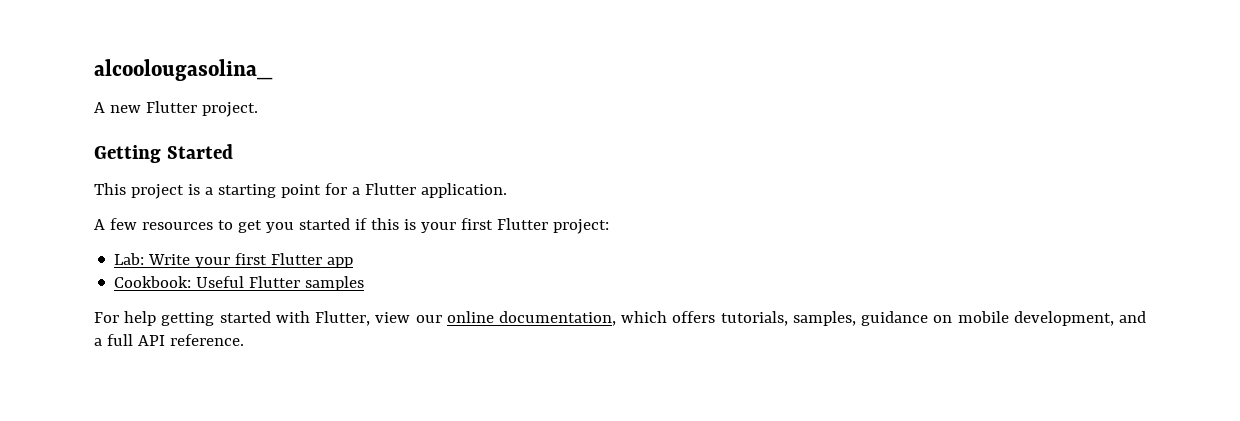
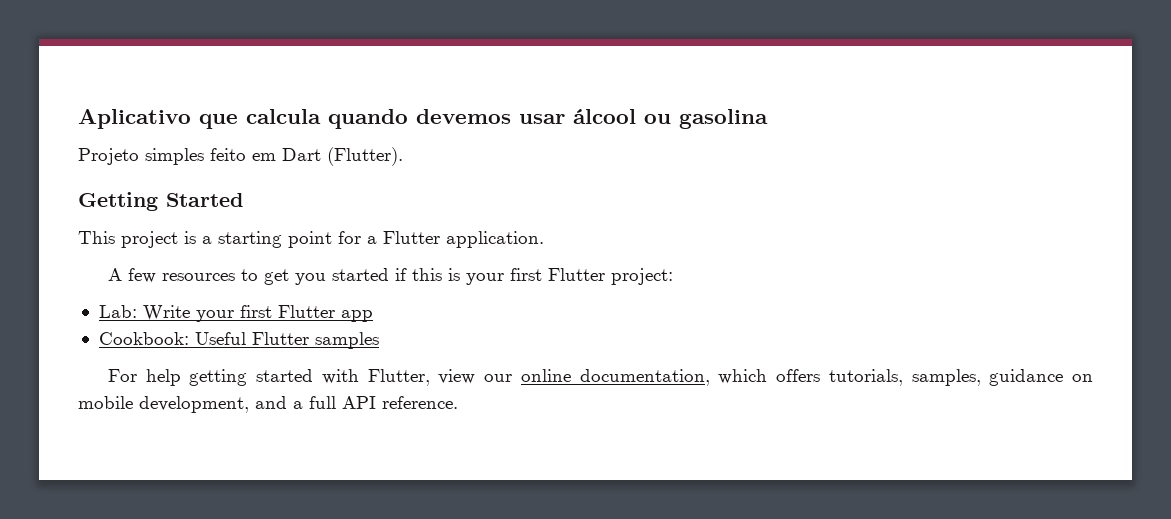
- alcoolougasolina_
- A new Flutter project.
+ Aplicativo que calcula quando devemos usar álcool ou gasolina
+ Projeto simples feito em Dart (Flutter).

